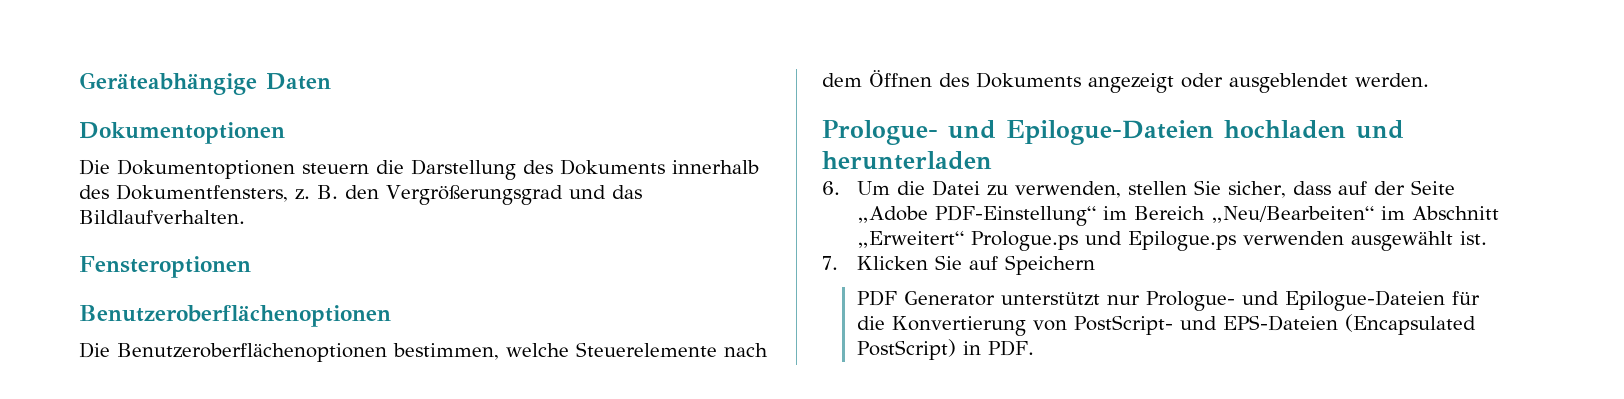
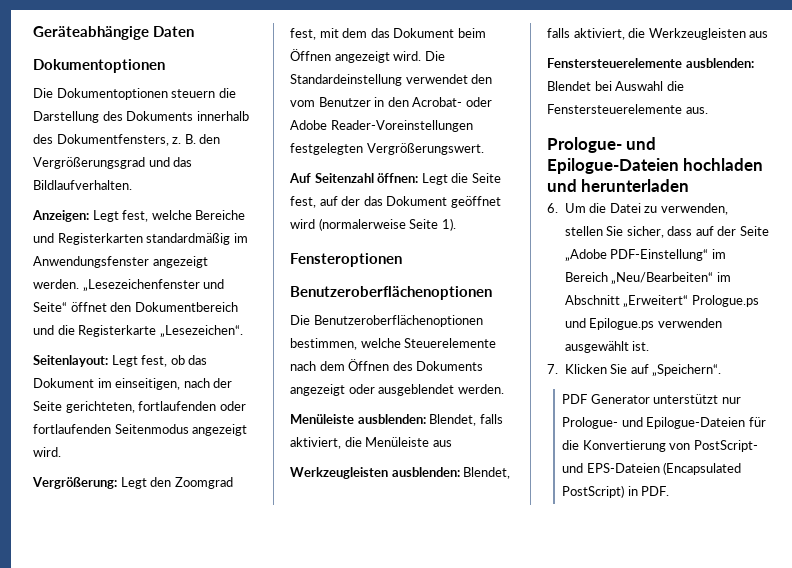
+ Anzeigen: Legt fest, welche Bereiche und Registerkarten standardmäßig im Anwendungsfenster angezeigt werden. „Lesezeichenfenster und Seite“ öffnet den Dokumentbereich und die Registerkarte „Lesezeichen“.
+ Seitenlayout: Legt fest, ob das Dokument im einseitigen, nach der Seite gerichteten, fortlaufenden oder fortlaufenden Seitenmodus angezeigt wird.
+ Vergrößerung: Legt den Zoomgrad fest, mit dem das Dokument beim Öffnen angezeigt wird. Die Standardeinstellung verwendet den vom Benutzer in den Acrobat- oder Adobe Reader-Voreinstellungen festgelegten Vergrößerungswert.
+ Auf Seitenzahl öffnen: Legt die Seite fest, auf der das Dokument geöffnet wird (normalerweise Seite 1).
+ Menüleiste ausblenden: Blendet, falls aktiviert, die Menüleiste aus
+ Werkzeugleisten ausblenden: Blendet, falls aktiviert, die Werkzeugleisten aus
+ Fenstersteuerelemente ausblenden: Blendet bei Auswahl die Fenstersteuerelemente aus.
- 7. Klicken Sie auf Speichern
+ 7. Klicken Sie auf „Speichern“.

